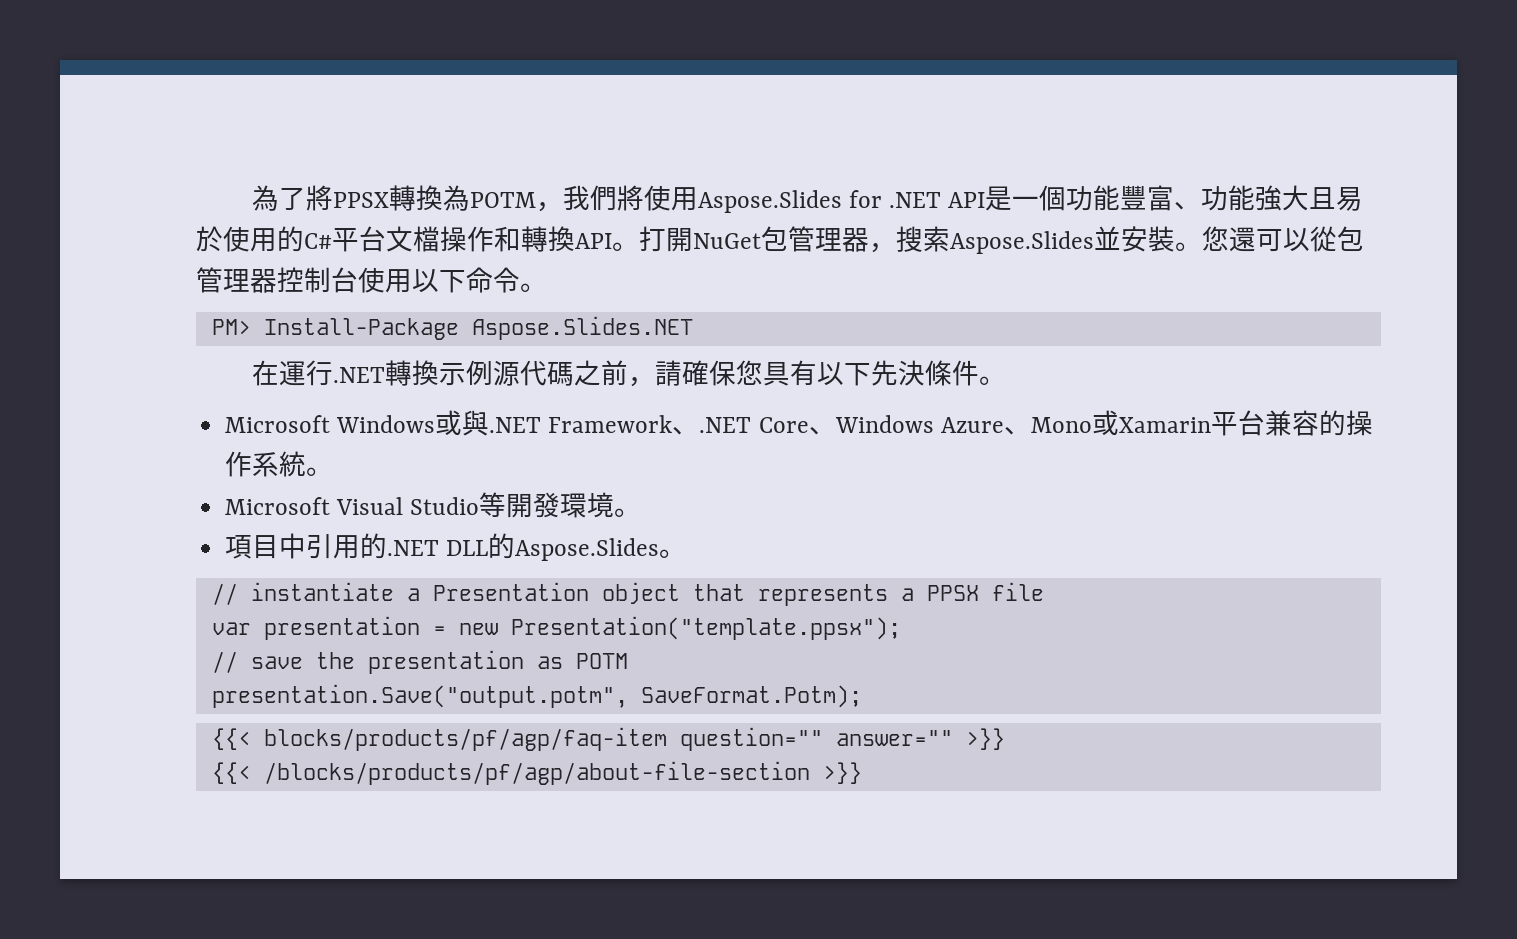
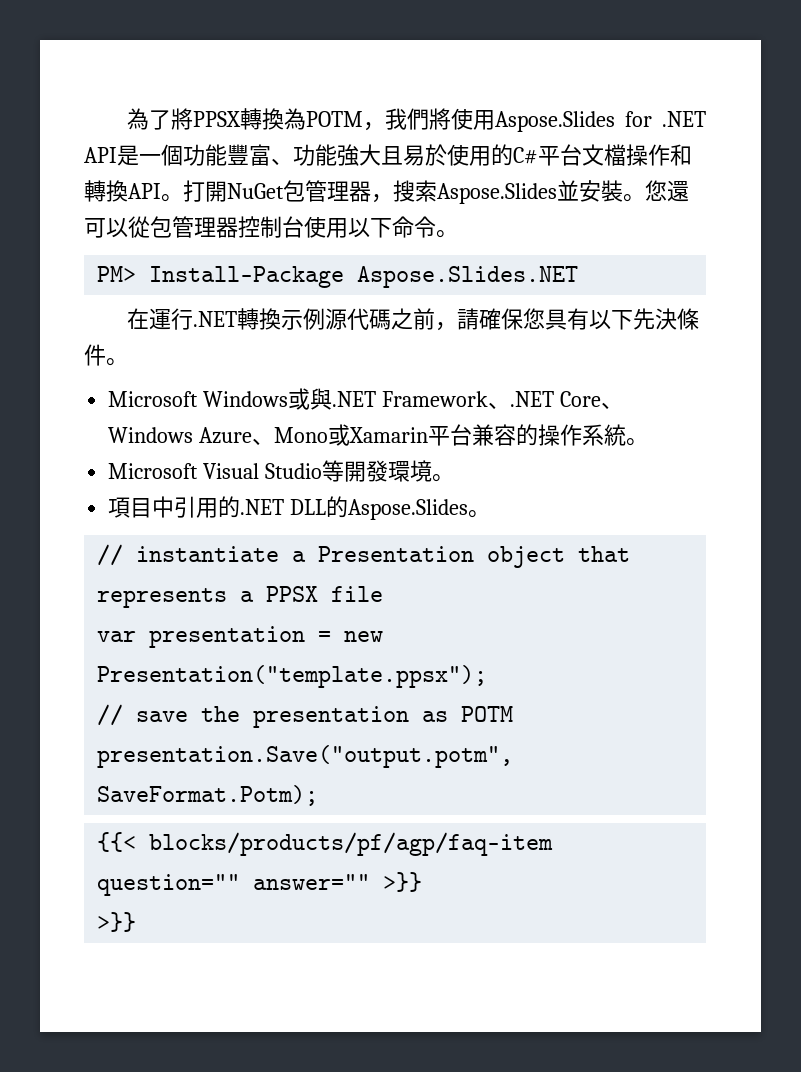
  {{< blocks/products/pf/agp/faq-item question="" answer="" >}}
- {{< /blocks/products/pf/agp/about-file-section >}}
+ >}}

